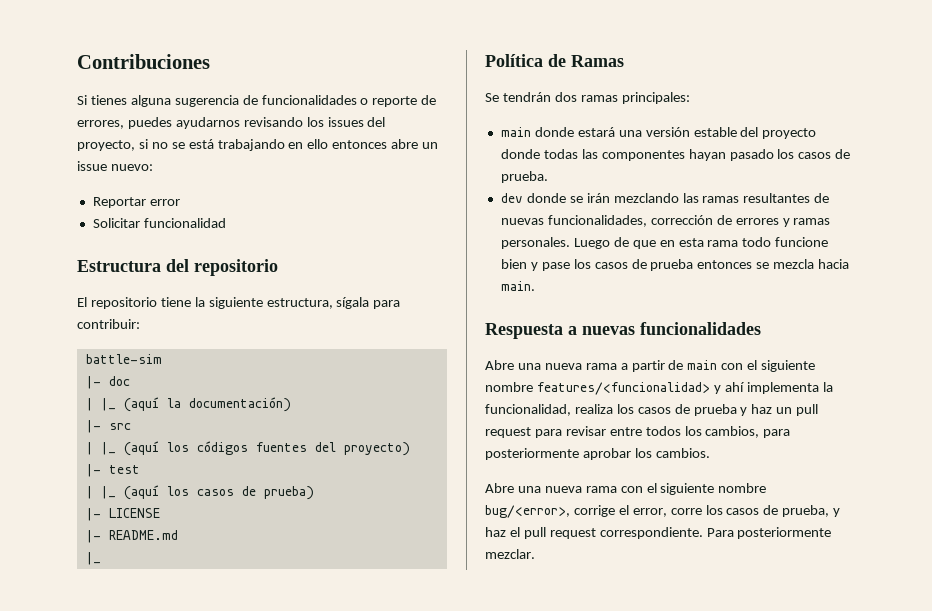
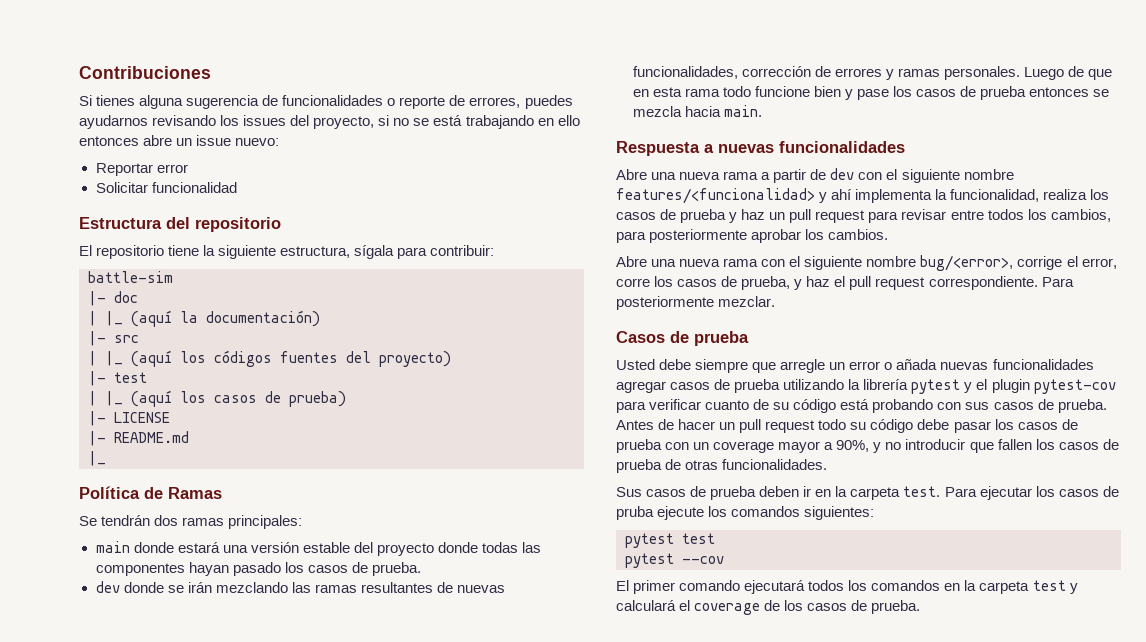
- Abre una nueva rama a partir de main con el siguiente nombre features/<funcionalidad> y ahí implementa la funcionalidad, realiza los casos de prueba y haz un pull request para revisar entre todos los cambios, para posteriormente aprobar los cambios.
+ Abre una nueva rama a partir de dev con el siguiente nombre features/<funcionalidad> y ahí implementa la funcionalidad, realiza los casos de prueba y haz un pull request para revisar entre todos los cambios, para posteriormente aprobar los cambios.
+ Casos de prueba
+ Usted debe siempre que arregle un error o añada nuevas funcionalidades agregar casos de prueba utilizando la librería pytest y el plugin pytest-cov para verificar cuanto de su código está probando con sus casos de prueba. Antes de hacer un pull request todo su código debe pasar los casos de prueba con un coverage mayor a 90%, y no introducir que fallen los casos de prueba de otras funcionalidades.
+ Sus casos de prueba deben ir en la carpeta test. Para ejecutar los casos de pruba ejecute los comandos siguientes:
+ pytest test
+ pytest --cov
+ El primer comando ejecutará todos los comandos en la carpeta test y calculará el coverage de los casos de prueba.

